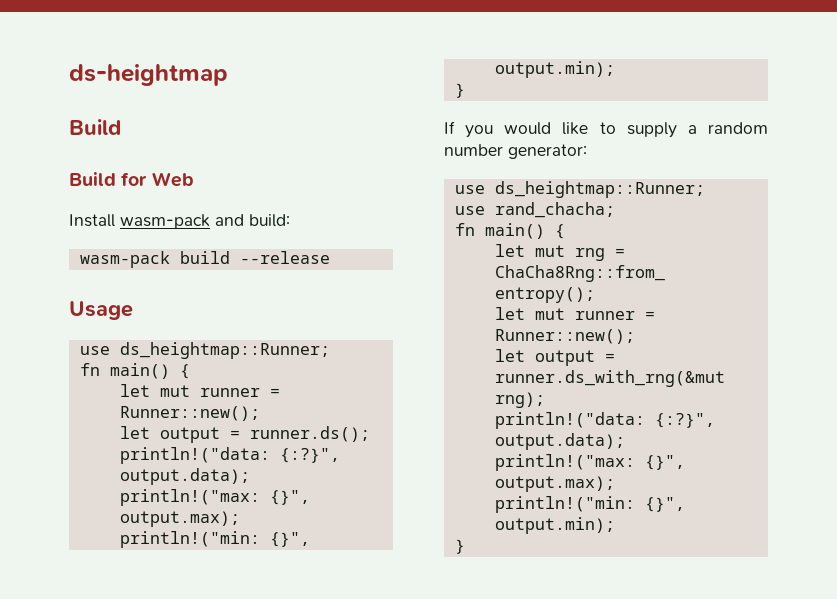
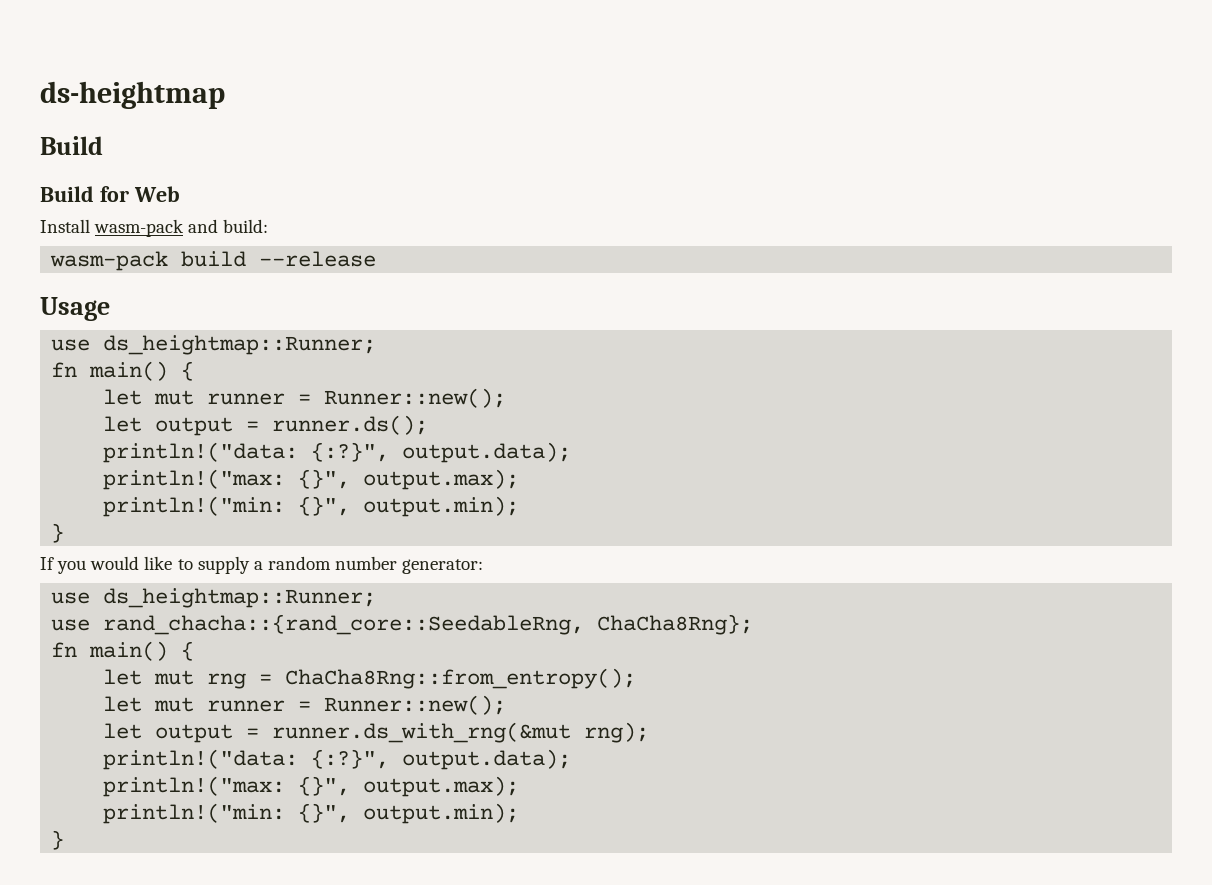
- use rand_chacha;
+ use rand_chacha::{rand_core::SeedableRng, ChaCha8Rng};

